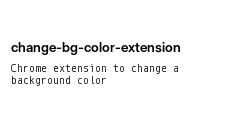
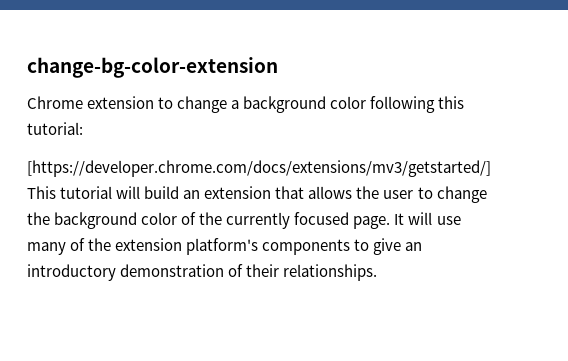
- Chrome extension to change a background color
+ Chrome extension to change a background color following this tutorial:
+ [https://developer.chrome.com/docs/extensions/mv3/getstarted/] This tutorial will build an extension that allows the user to change the background color of the currently focused page. It will use many of the extension platform's components to give an introductory demonstration of their relationships.

